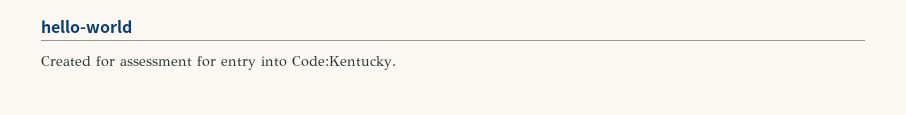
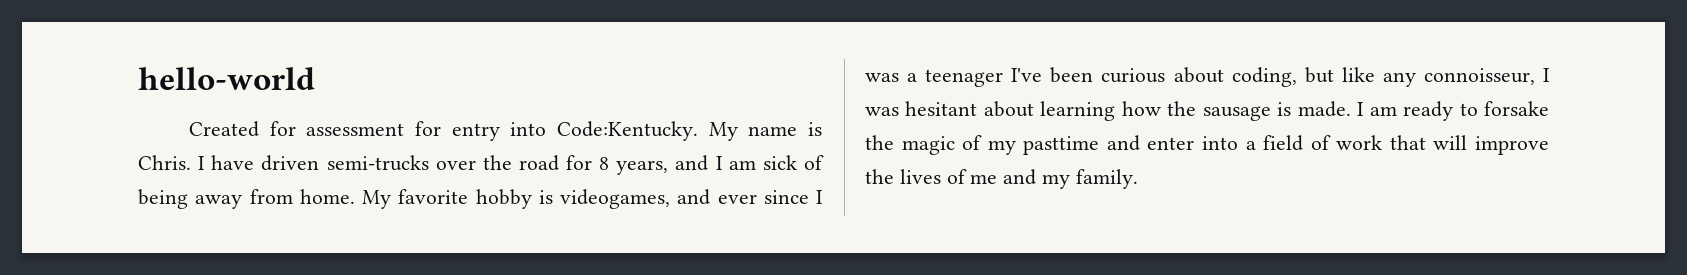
+ My name is Chris. I have driven semi-trucks over the road for 8 years, and I am sick of being away from home. My favorite hobby is videogames, and ever since I was a teenager I've been curious about coding, but like any connoisseur, I was hesitant about learning how the sausage is made. I am ready to forsake the magic of my pasttime and enter into a field of work that will improve the lives of me and my family.

